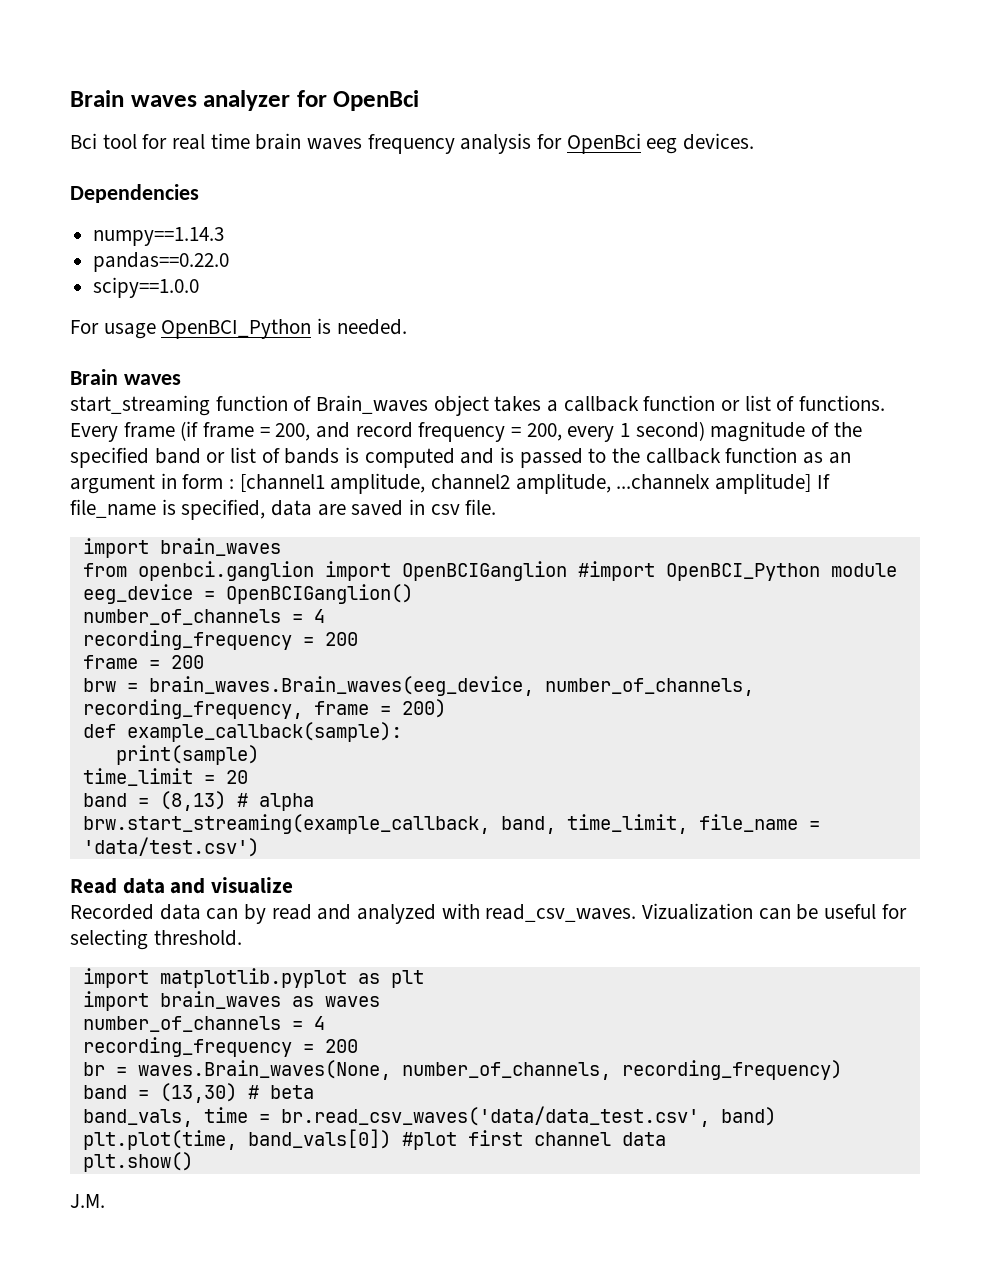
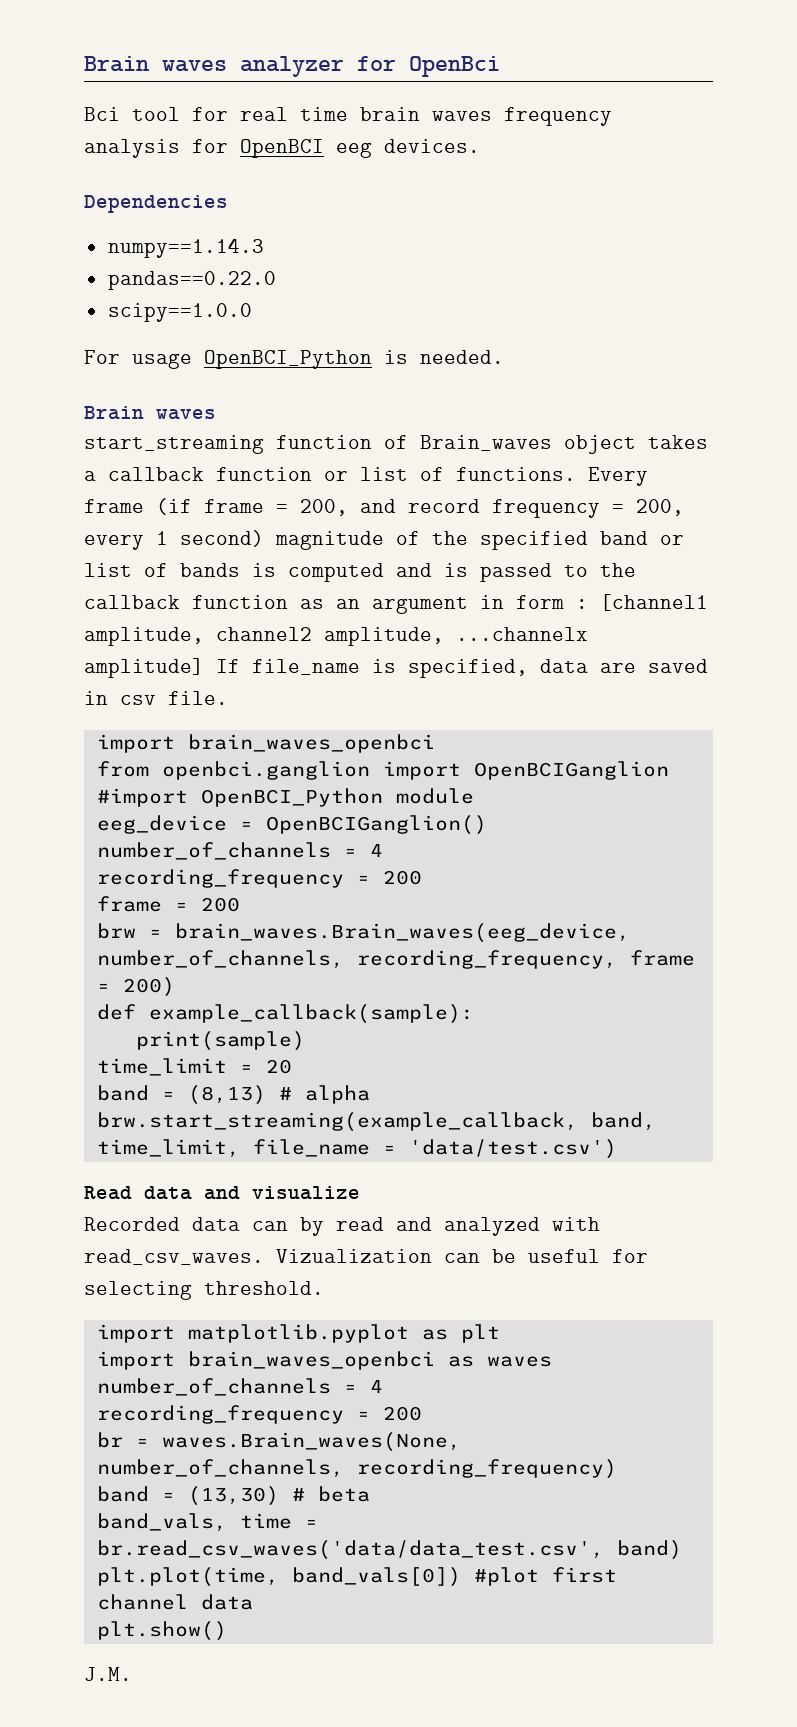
- Bci tool for real time brain waves frequency analysis for OpenBci eeg devices.
+ Bci tool for real time brain waves frequency analysis for OpenBCI eeg devices.
  Every frame (if frame = 200, and record frequency = 200, every 1 second) magnitude of the specified band or list of bands is computed and is passed to the callback function as an argument in form : [channel1 amplitude, channel2 amplitude, ...channelx amplitude] If file_name is specified, data are saved in csv file.
- import brain_waves
+ import brain_waves_openbci
- import brain_waves as waves
+ import brain_waves_openbci as waves

